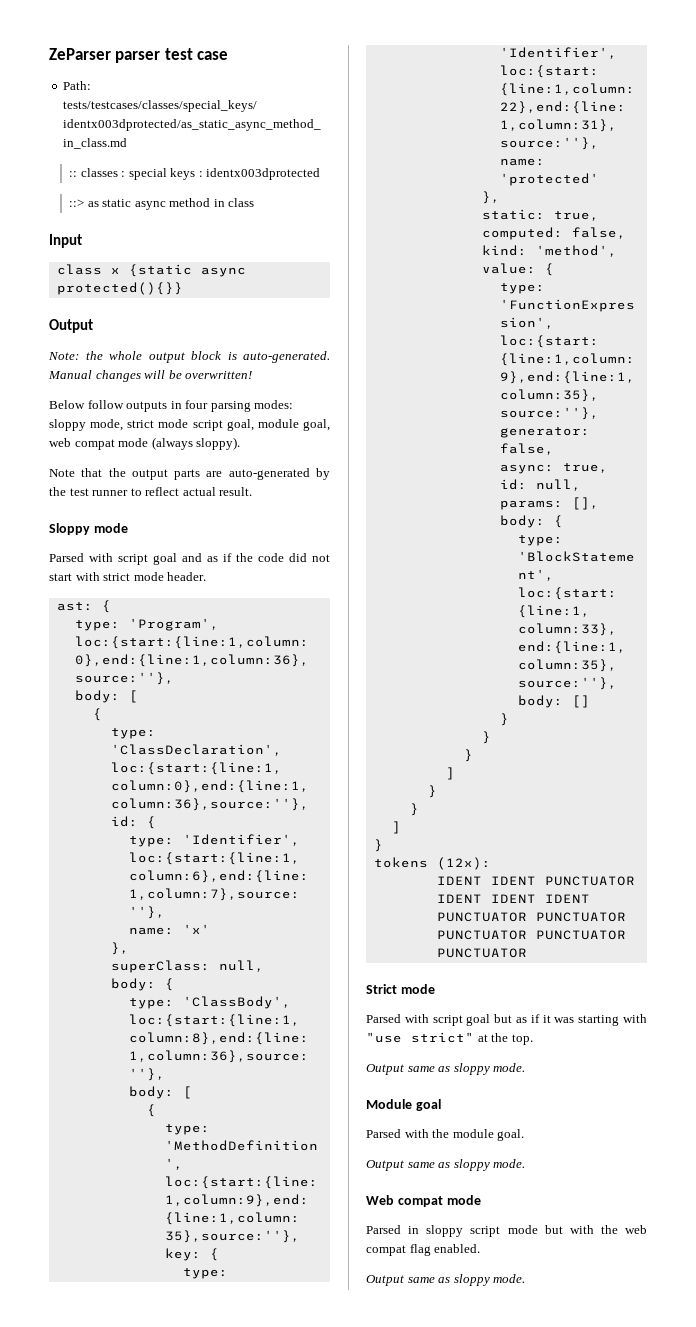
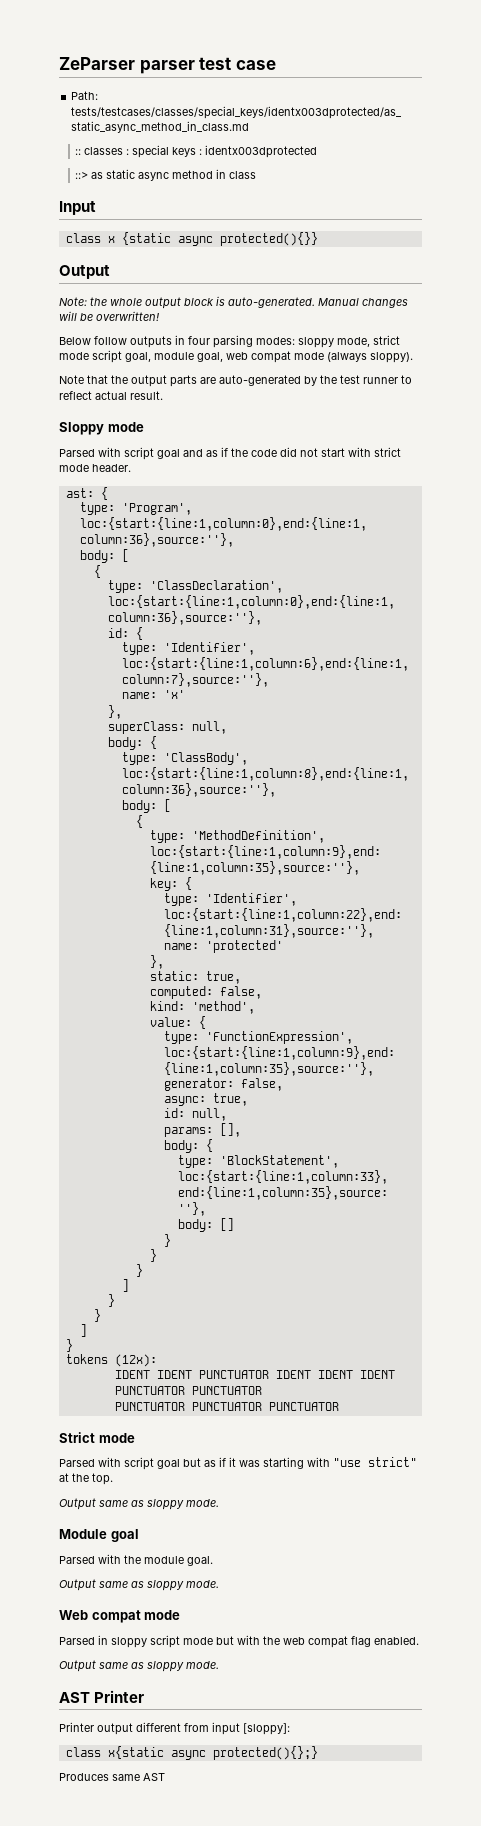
+ AST Printer
+ Printer output different from input [sloppy]:
+ class x{static async protected(){};}
+ Produces same AST

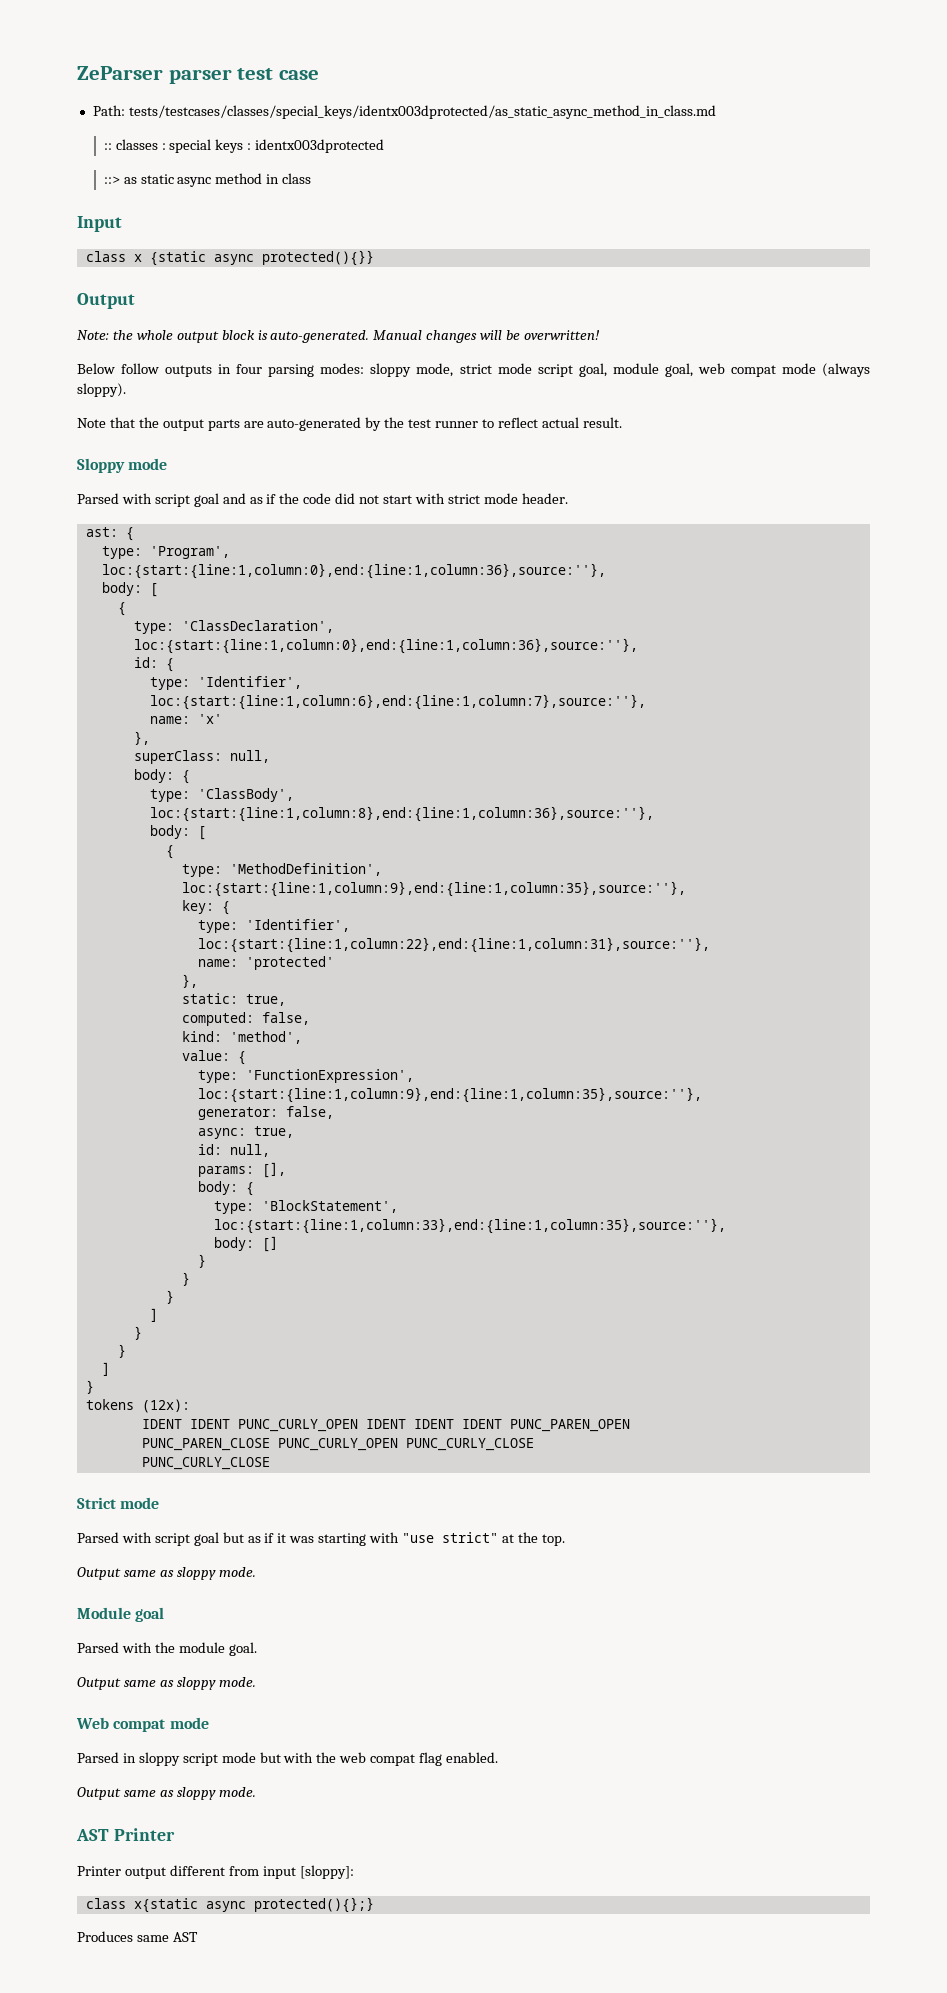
- IDENT IDENT PUNCTUATOR IDENT IDENT IDENT PUNCTUATOR PUNCTUATOR
- PUNCTUATOR PUNCTUATOR PUNCTUATOR
+ IDENT IDENT PUNC_CURLY_OPEN IDENT IDENT IDENT PUNC_PAREN_OPEN
+ PUNC_PAREN_CLOSE PUNC_CURLY_OPEN PUNC_CURLY_CLOSE
+ PUNC_CURLY_CLOSE

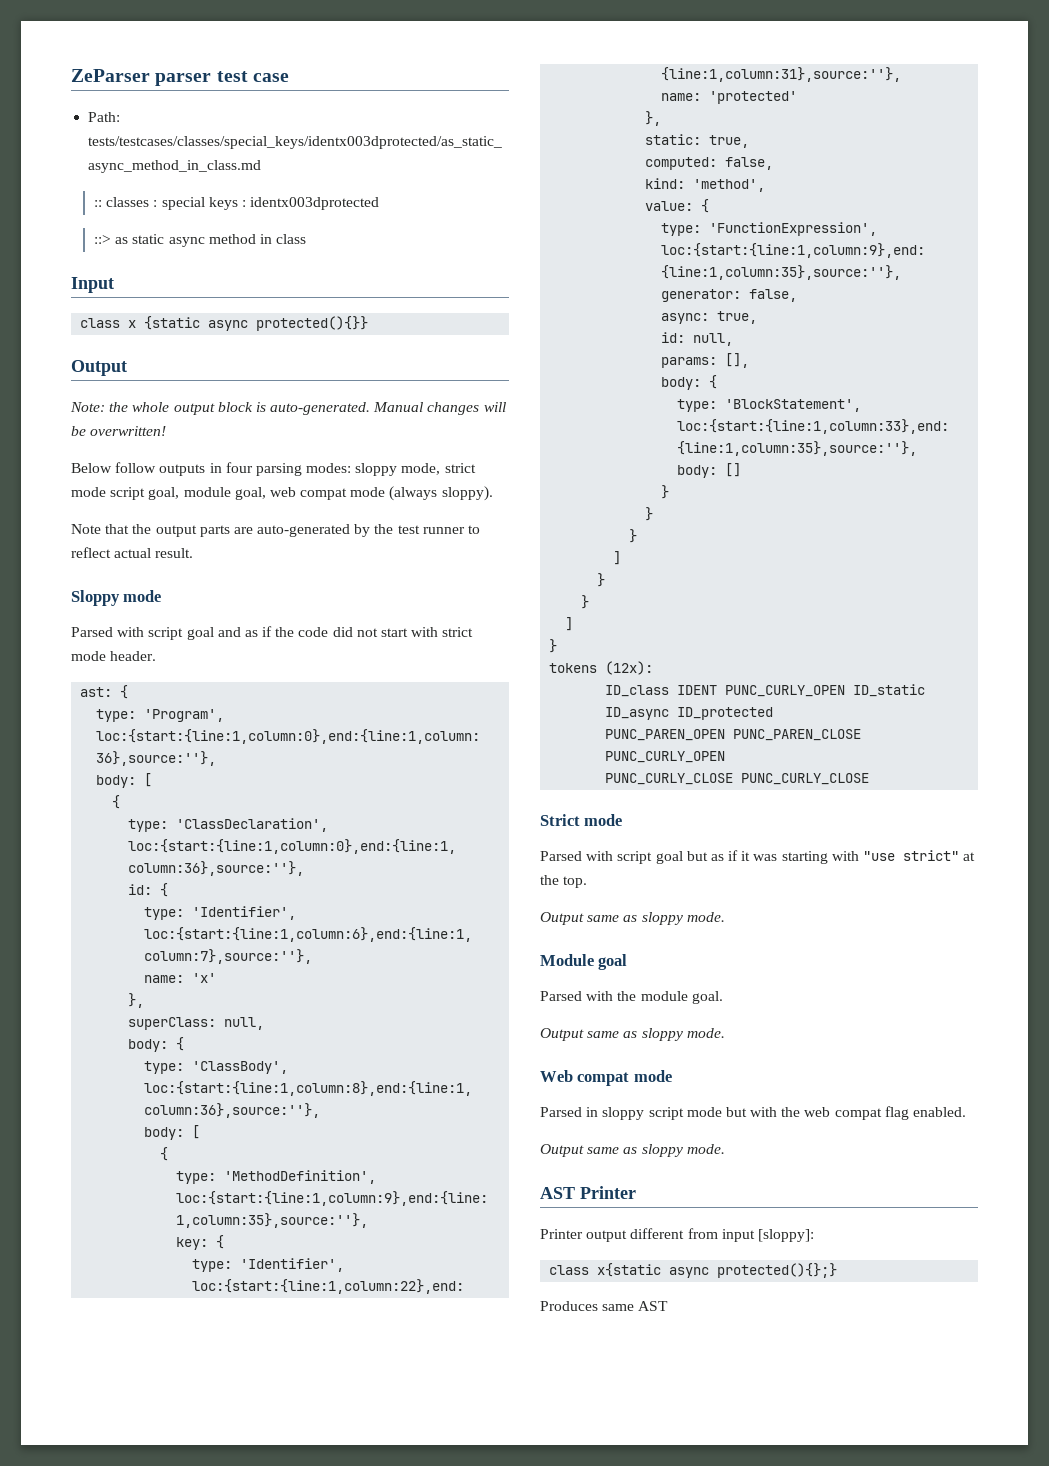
- IDENT IDENT PUNC_CURLY_OPEN IDENT IDENT IDENT PUNC_PAREN_OPEN
- PUNC_PAREN_CLOSE PUNC_CURLY_OPEN PUNC_CURLY_CLOSE
- PUNC_CURLY_CLOSE
+ ID_class IDENT PUNC_CURLY_OPEN ID_static ID_async ID_protected
+ PUNC_PAREN_OPEN PUNC_PAREN_CLOSE PUNC_CURLY_OPEN
+ PUNC_CURLY_CLOSE PUNC_CURLY_CLOSE

